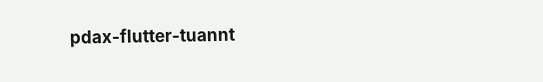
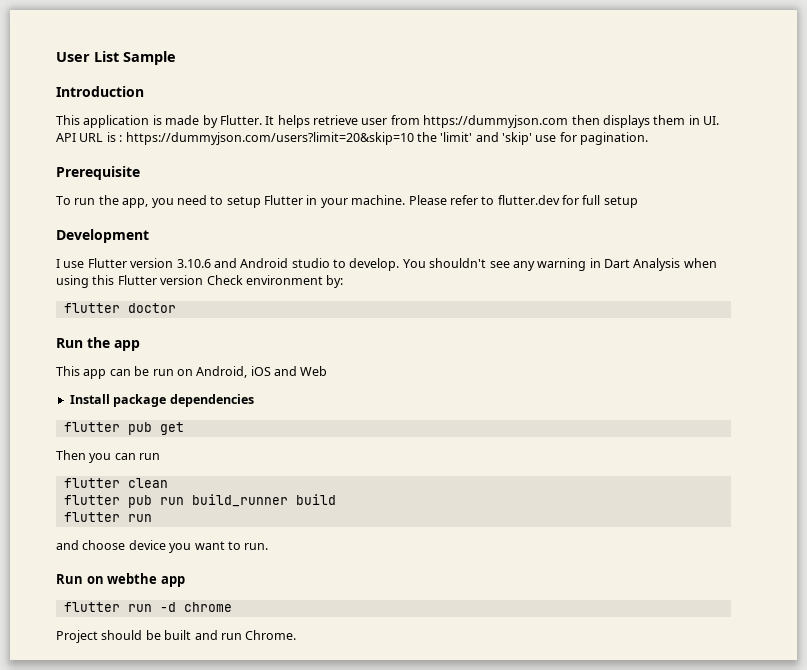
- pdax-flutter-tuannt
+ User List Sample
+ Introduction
+ This application is made by Flutter. It helps retrieve user from https://dummyjson.com then displays them in UI. API URL is : https://dummyjson.com/users?limit=20&skip=10 the 'limit' and 'skip' use for pagination.
+ Prerequisite
+ To run the app, you need to setup Flutter in your machine. Please refer to flutter.dev for full setup
+ Development
+ I use Flutter version 3.10.6 and Android studio to develop. You shouldn't see any warning in Dart Analysis when using this Flutter version Check environment by:
+ flutter doctor
+ Run the app
+ This app can be run on Android, iOS and Web
+ Install package dependencies
+ flutter pub get
+ Then you can run
+ flutter clean
+ flutter pub run build_runner build
+ flutter run
+ and choose device you want to run.
+ Run on webthe app
+ flutter run -d chrome
+ Project should be built and run Chrome.

